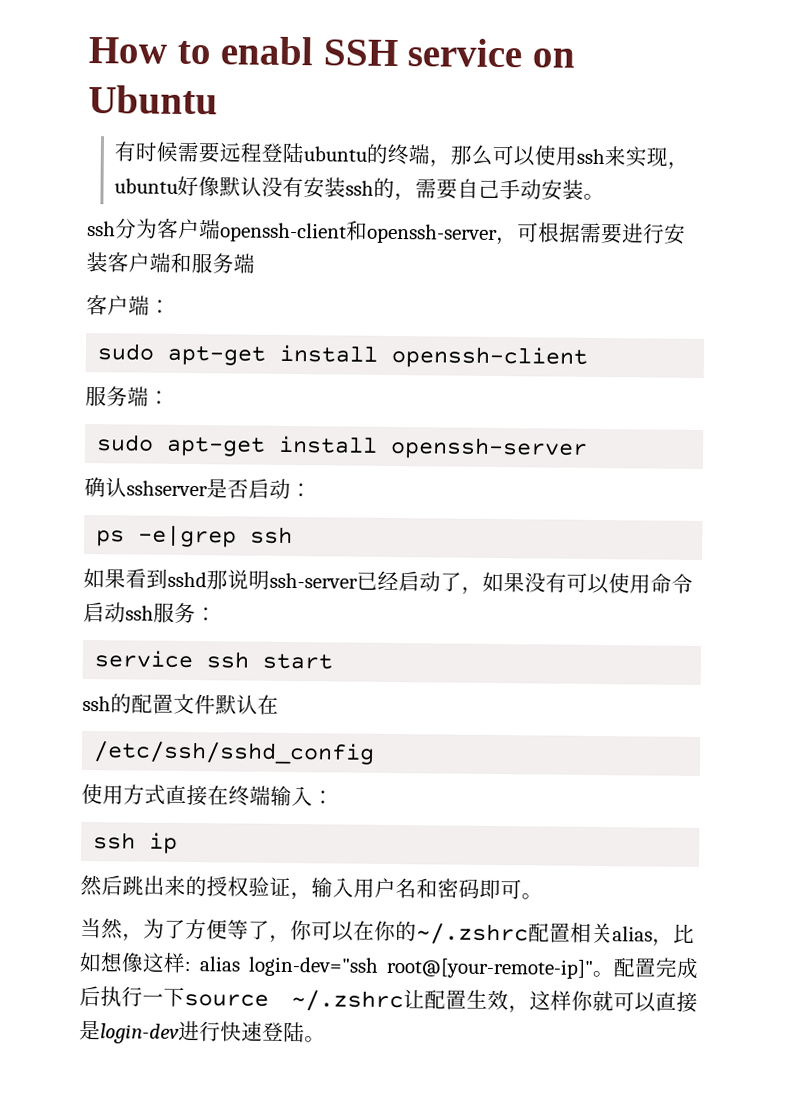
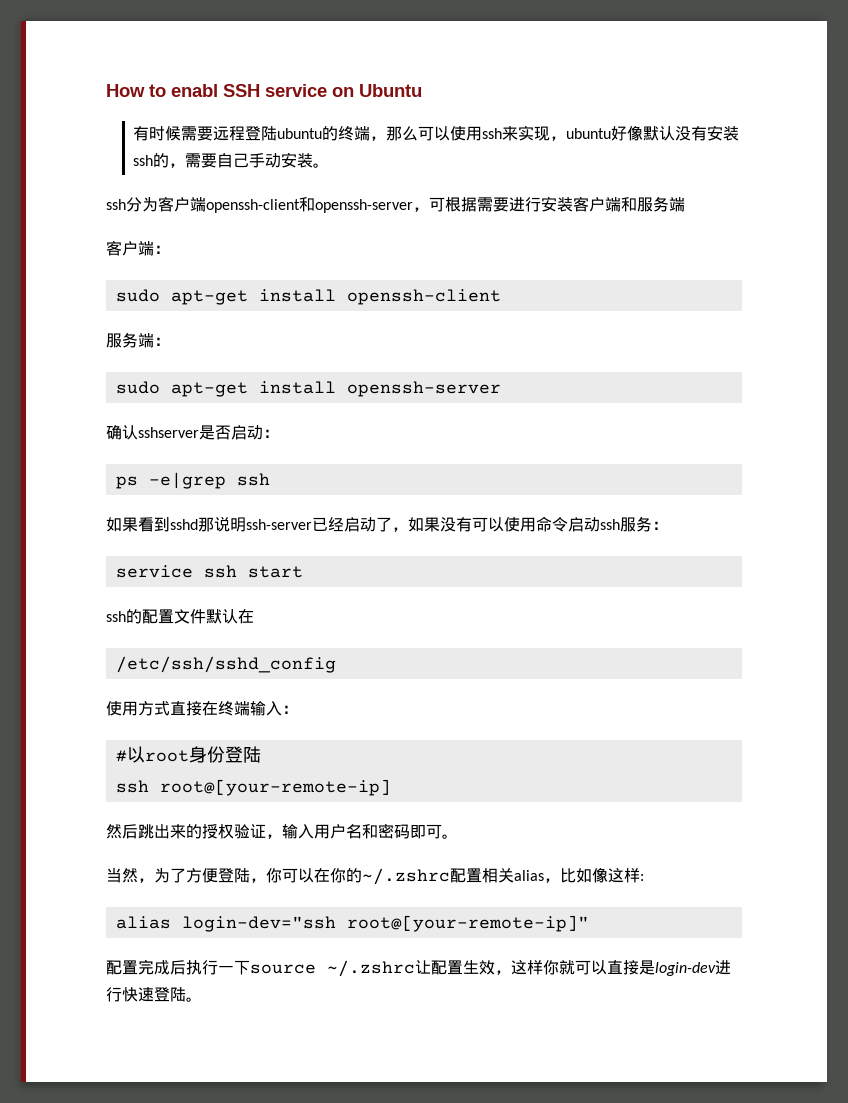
- ssh ip
+ #以root身份登陆
+ ssh root@[your-remote-ip]
- 当然，为了方便等了，你可以在你的~/.zshrc配置相关alias，比如想像这样: alias login-dev="ssh root@[your-remote-ip]"。配置完成后执行一下source ~/.zshrc让配置生效，这样你就可以直接是login-dev进行快速登陆。
+ 当然，为了方便登陆，你可以在你的~/.zshrc配置相关alias，比如像这样:
+ alias login-dev="ssh root@[your-remote-ip]"
+ 配置完成后执行一下source ~/.zshrc让配置生效，这样你就可以直接是login-dev进行快速登陆。

